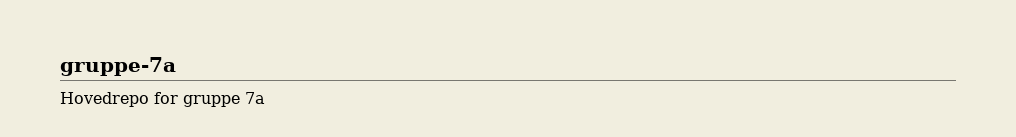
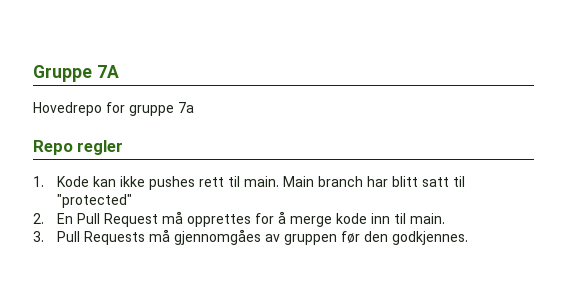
- gruppe-7a
+ Gruppe 7A
+ Repo regler
+ 1. Kode kan ikke pushes rett til main. Main branch har blitt satt til "protected"
+ 2. En Pull Request må opprettes for å merge kode inn til main.
+ 3. Pull Requests må gjennomgåes av gruppen før den godkjennes.

